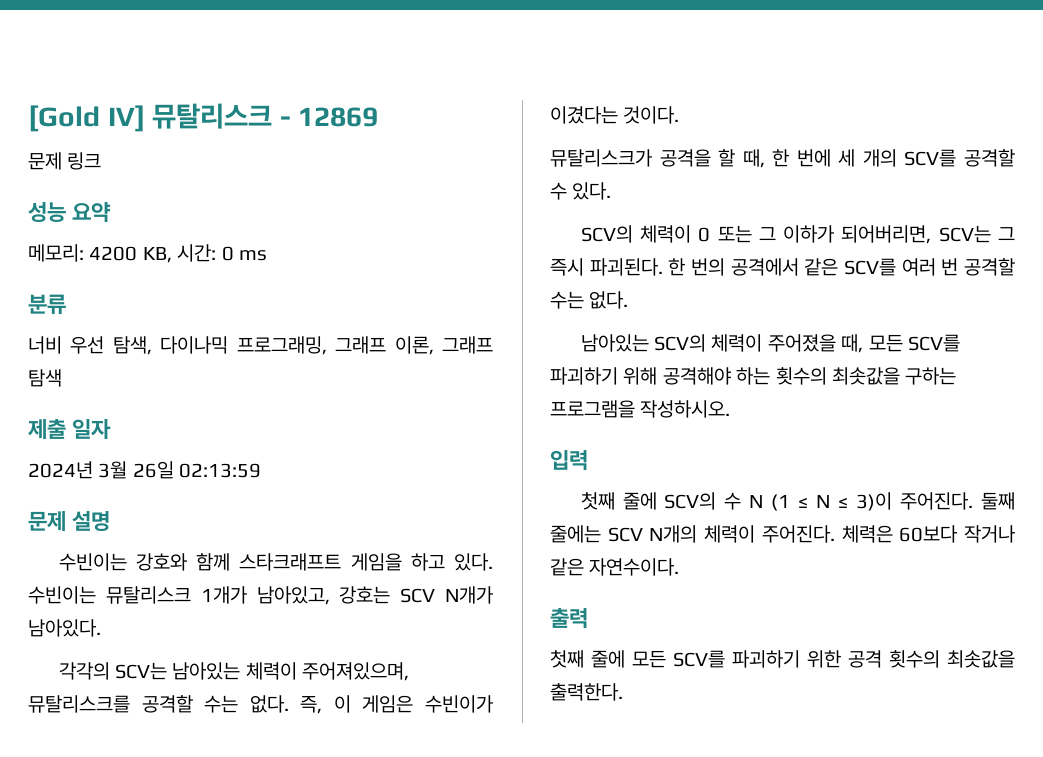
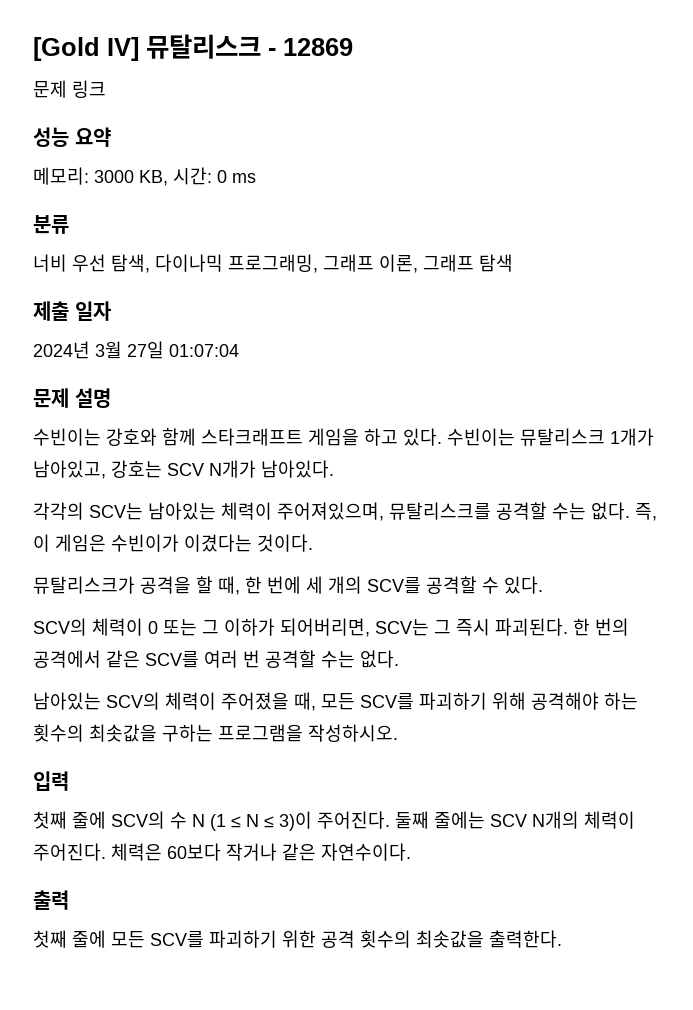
- 메모리: 4200 KB, 시간: 0 ms
+ 메모리: 3000 KB, 시간: 0 ms
- 2024년 3월 26일 02:13:59
+ 2024년 3월 27일 01:07:04

